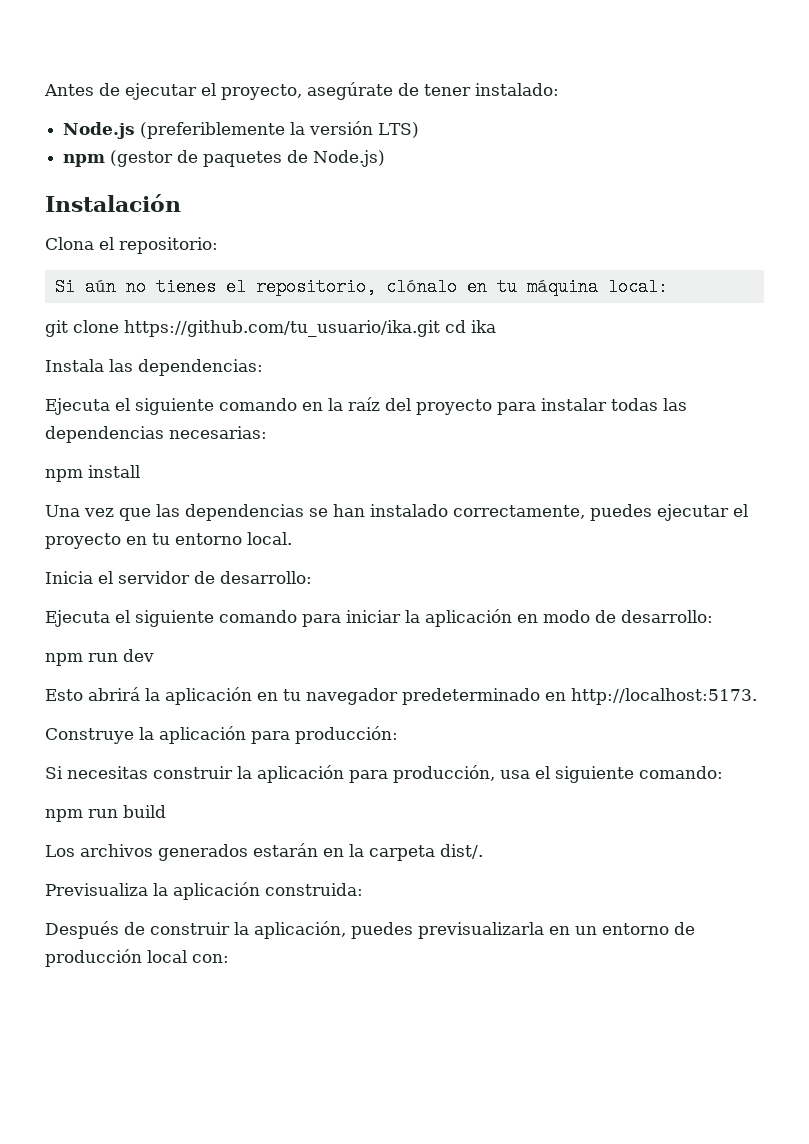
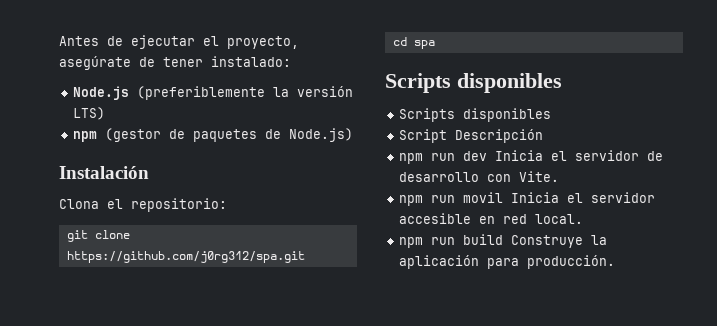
- Si aún no tienes el repositorio, clónalo en tu máquina local:
- git clone https://github.com/tu_usuario/ika.git cd ika
- Instala las dependencias:
- Ejecuta el siguiente comando en la raíz del proyecto para instalar todas las dependencias necesarias:
- npm install
- Una vez que las dependencias se han instalado correctamente, puedes ejecutar el proyecto en tu entorno local.
- Inicia el servidor de desarrollo:
- Ejecuta el siguiente comando para iniciar la aplicación en modo de desarrollo:
- npm run dev
- Esto abrirá la aplicación en tu navegador predeterminado en http://localhost:5173.
- Construye la aplicación para producción:
- Si necesitas construir la aplicación para producción, usa el siguiente comando:
- npm run build
- Los archivos generados estarán en la carpeta dist/.
- Previsualiza la aplicación construida:
- Después de construir la aplicación, puedes previsualizarla en un entorno de producción local con:
+ git clone https://github.com/j0rg312/spa.git
+ cd spa
+ Scripts disponibles
+ Scripts disponibles
+ Script Descripción
+ npm run dev Inicia el servidor de desarrollo con Vite.
+ npm run movil Inicia el servidor accesible en red local.
+ npm run build Construye la aplicación para producción.

